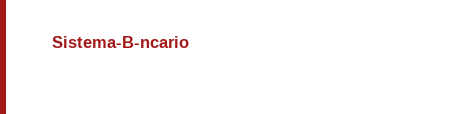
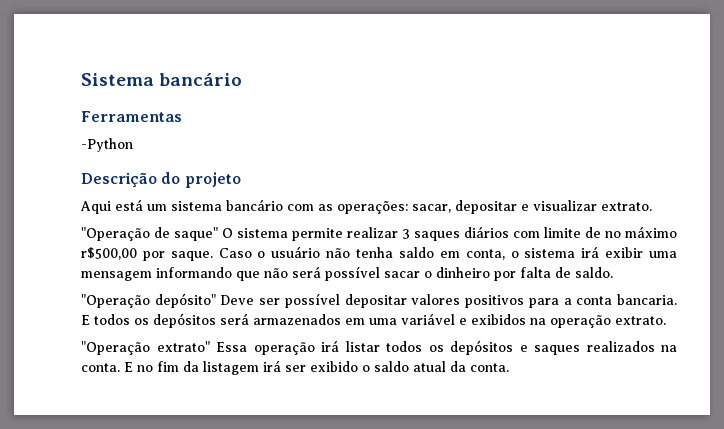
- Sistema-B-ncario
+ Sistema bancário
+ Ferramentas
+ -Python
+ Descrição do projeto
+ Aqui está um sistema bancário com as operações: sacar, depositar e visualizar extrato.
+ "Operação de saque" O sistema permite realizar 3 saques diários com limite de no máximo r$500,00 por saque. Caso o usuário não tenha saldo em conta, o sistema irá exibir uma mensagem informando que não será possível sacar o dinheiro por falta de saldo.
+ "Operação depósito" Deve ser possível depositar valores positivos para a conta bancaria. E todos os depósitos será armazenados em uma variável e exibidos na operação extrato.
+ "Operação extrato" Essa operação irá listar todos os depósitos e saques realizados na conta. E no fim da listagem irá ser exibido o saldo atual da conta.

